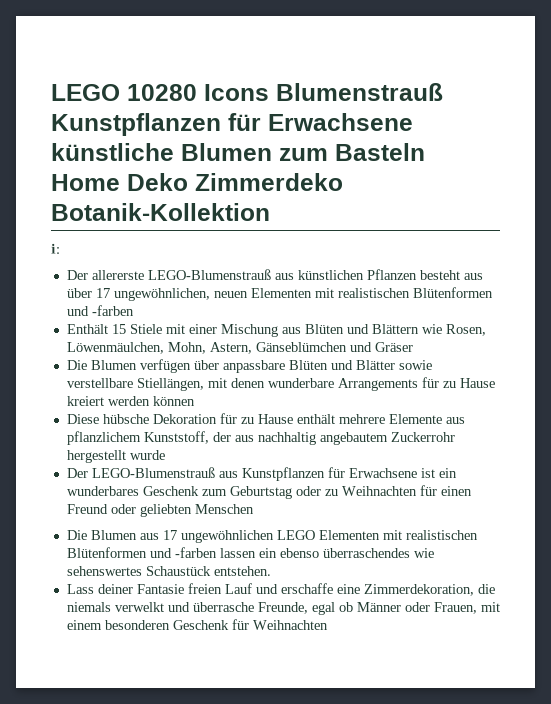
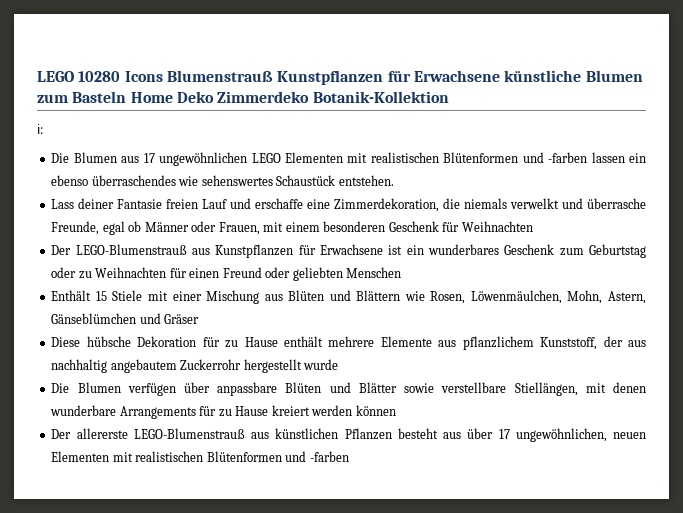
- Der allererste LEGO-Blumenstrauß aus künstlichen Pflanzen besteht aus über 17 ungewöhnlichen, neuen Elementen mit realistischen Blütenformen und -farben
- Enthält 15 Stiele mit einer Mischung aus Blüten und Blättern wie Rosen, Löwenmäulchen, Mohn, Astern, Gänseblümchen und Gräser
- Die Blumen verfügen über anpassbare Blüten und Blätter sowie verstellbare Stiellängen, mit denen wunderbare Arrangements für zu Hause kreiert werden können
- Diese hübsche Dekoration für zu Hause enthält mehrere Elemente aus pflanzlichem Kunststoff, der aus nachhaltig angebautem Zuckerrohr hergestellt wurde
- Der LEGO-Blumenstrauß aus Kunstpflanzen für Erwachsene ist ein wunderbares Geschenk zum Geburtstag oder zu Weihnachten für einen Freund oder geliebten Menschen
+ Der LEGO-Blumenstrauß aus Kunstpflanzen für Erwachsene ist ein wunderbares Geschenk zum Geburtstag oder zu Weihnachten für einen Freund oder geliebten Menschen
+ Enthält 15 Stiele mit einer Mischung aus Blüten und Blättern wie Rosen, Löwenmäulchen, Mohn, Astern, Gänseblümchen und Gräser
+ Diese hübsche Dekoration für zu Hause enthält mehrere Elemente aus pflanzlichem Kunststoff, der aus nachhaltig angebautem Zuckerrohr hergestellt wurde
+ Die Blumen verfügen über anpassbare Blüten und Blätter sowie verstellbare Stiellängen, mit denen wunderbare Arrangements für zu Hause kreiert werden können
+ Der allererste LEGO-Blumenstrauß aus künstlichen Pflanzen besteht aus über 17 ungewöhnlichen, neuen Elementen mit realistischen Blütenformen und -farben

